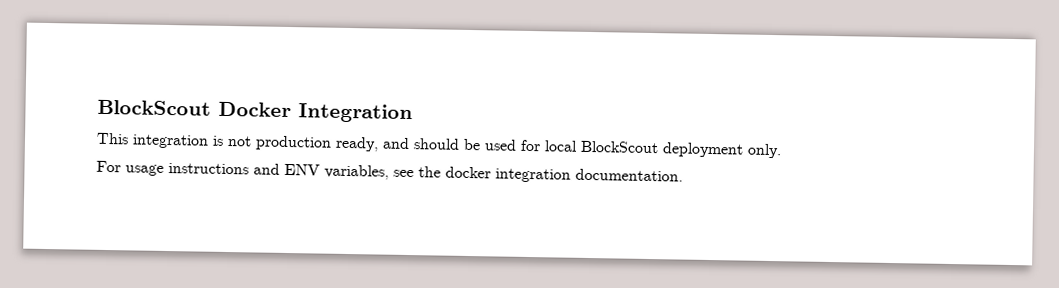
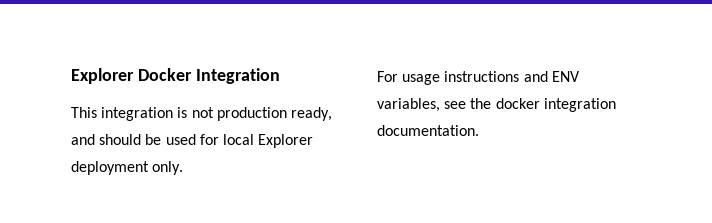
- BlockScout Docker Integration
+ Explorer Docker Integration
- This integration is not production ready, and should be used for local BlockScout deployment only.
+ This integration is not production ready, and should be used for local Explorer deployment only.

